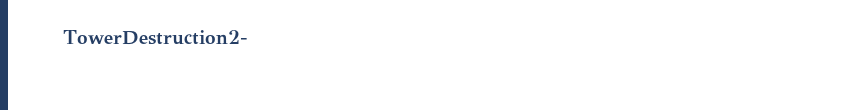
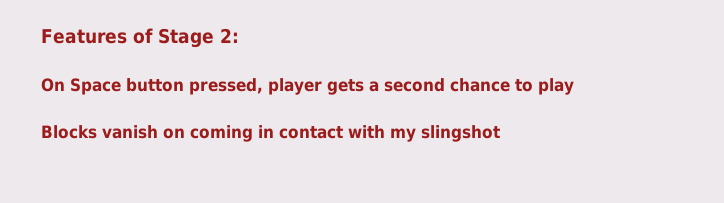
- TowerDestruction2-
+ Features of Stage 2:
+ On Space button pressed, player gets a second chance to play
+ Blocks vanish on coming in contact with my slingshot

